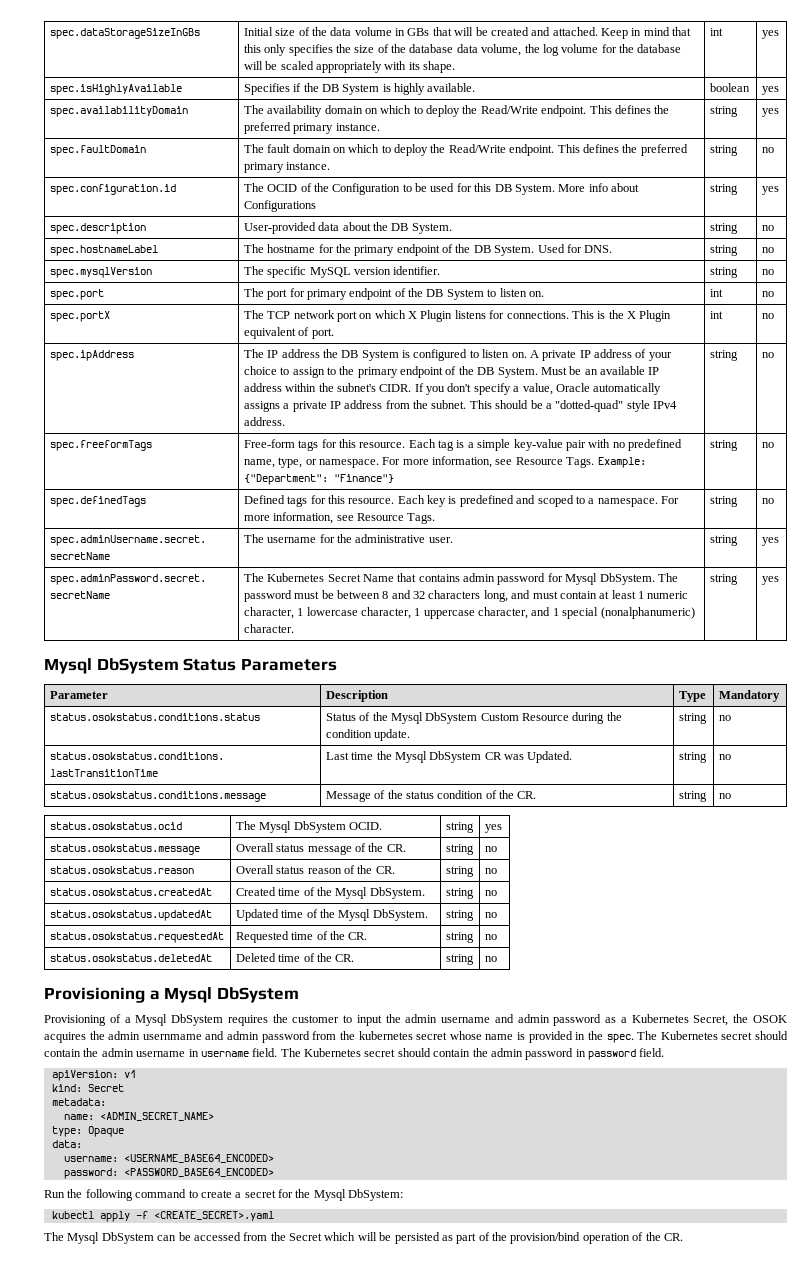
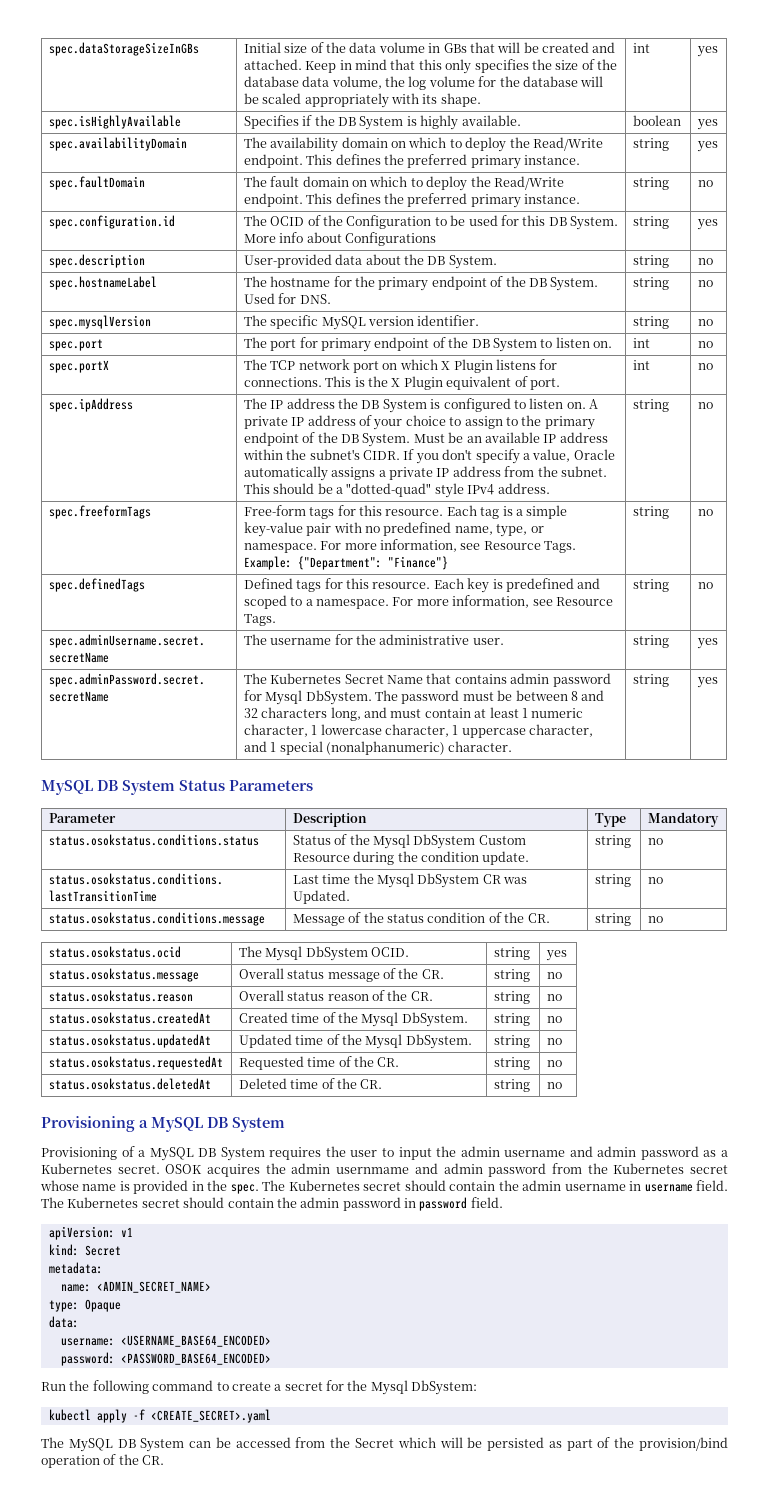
- Mysql DbSystem Status Parameters
+ MySQL DB System Status Parameters
- Provisioning a Mysql DbSystem
+ Provisioning a MySQL DB System
- Provisioning of a Mysql DbSystem requires the customer to input the admin username and admin password as a Kubernetes Secret, the OSOK acquires the admin usernmame and admin password from the kubernetes secret whose name is provided in the spec.
+ Provisioning of a MySQL DB System requires the user to input the admin username and admin password as a Kubernetes secret. OSOK acquires the admin usernmame and admin password from the Kubernetes secret whose name is provided in the spec.
- The Mysql DbSystem can be accessed from the Secret which will be persisted as part of the provision/bind operation of the CR.
+ The MySQL DB System can be accessed from the Secret which will be persisted as part of the provision/bind operation of the CR.

